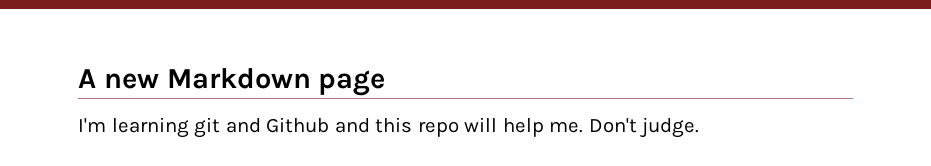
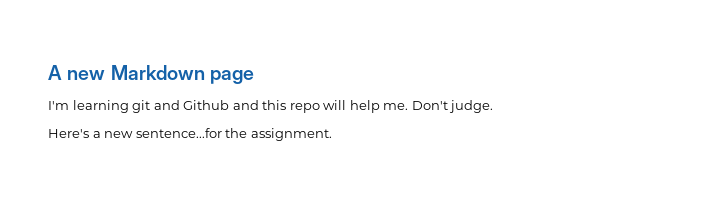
+ Here's a new sentence...for the assignment.

